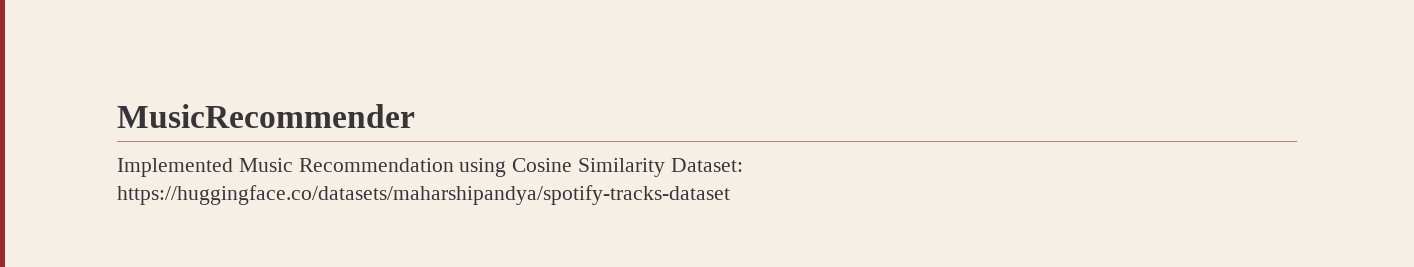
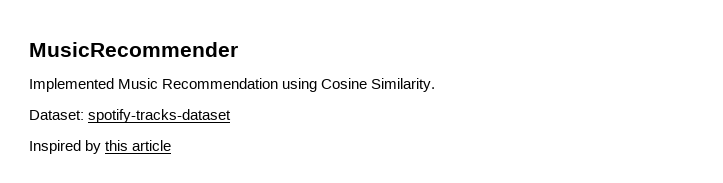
- Implemented Music Recommendation using Cosine Similarity Dataset: https://huggingface.co/datasets/maharshipandya/spotify-tracks-dataset
+ Implemented Music Recommendation using Cosine Similarity.
+ Dataset: spotify-tracks-dataset
+ Inspired by this article

